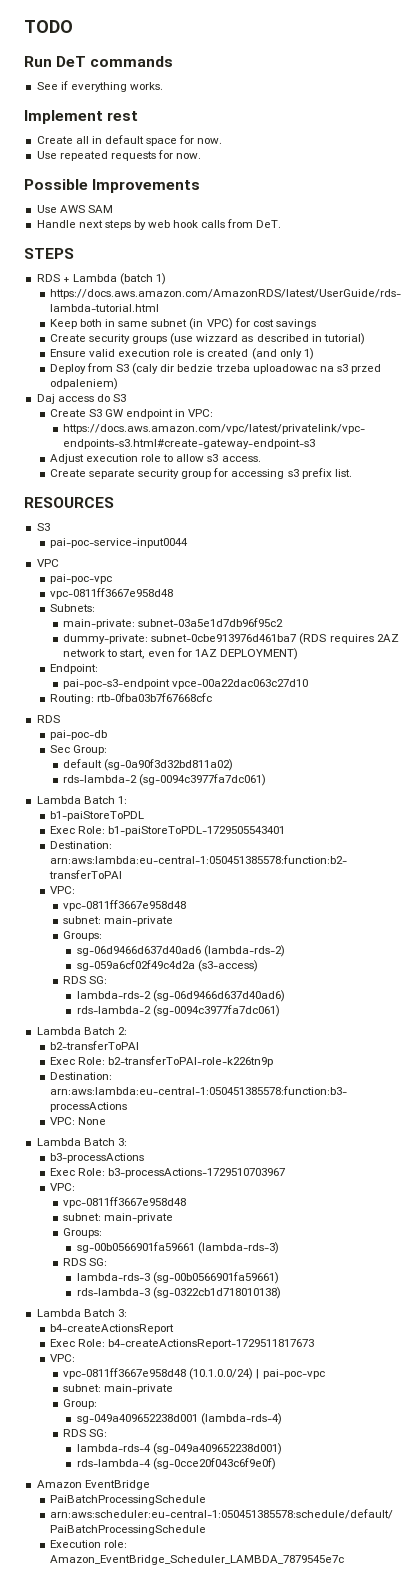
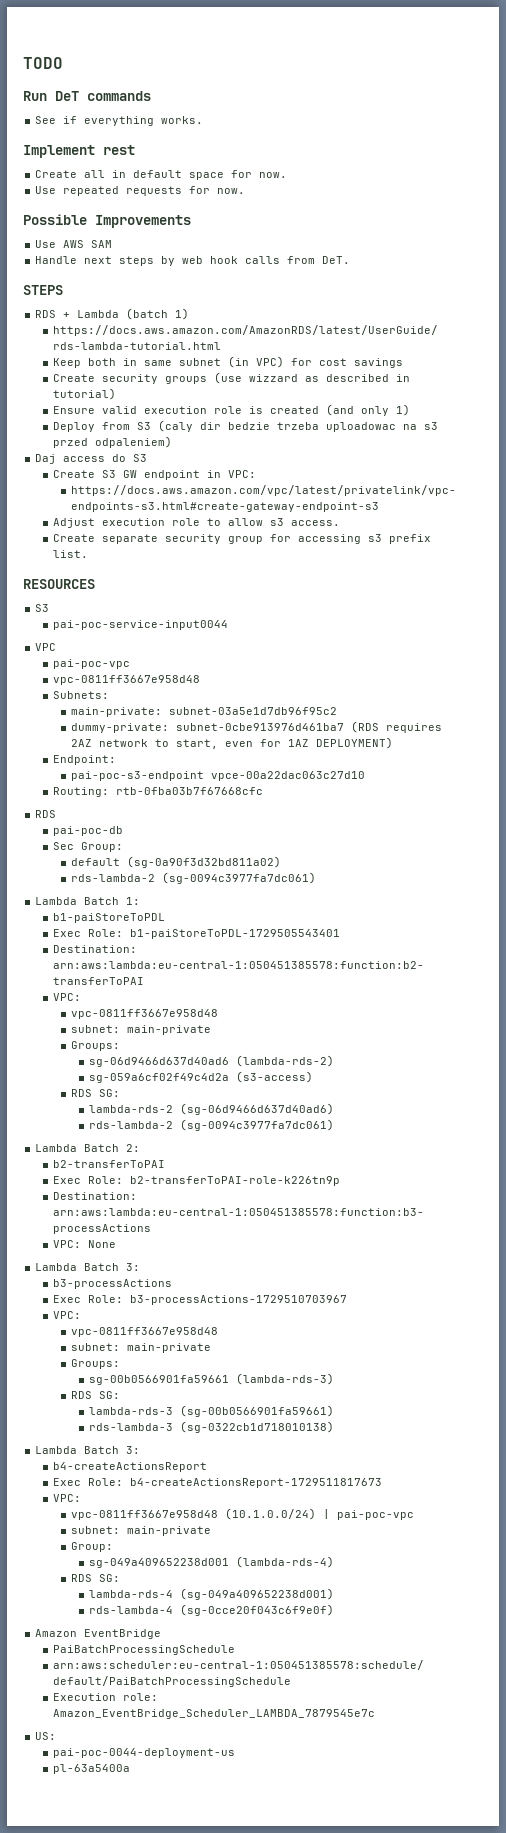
+ US:
+ pai-poc-0044-deployment-us
+ pl-63a5400a

